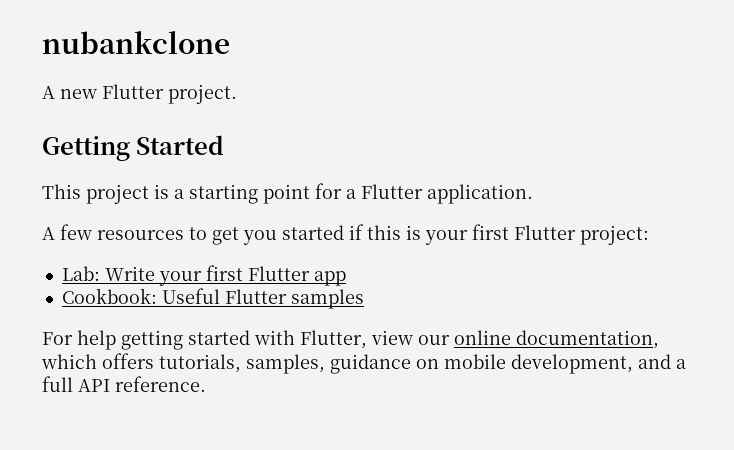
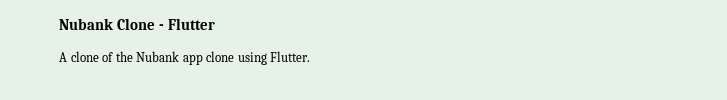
- nubankclone
- A new Flutter project.
- Getting Started
- This project is a starting point for a Flutter application.
- A few resources to get you started if this is your first Flutter project:
- Lab: Write your first Flutter app
- Cookbook: Useful Flutter samples
- For help getting started with Flutter, view our online documentation, which offers tutorials, samples, guidance on mobile development, and a full API reference.
+ Nubank Clone - Flutter
+ A clone of the Nubank app clone using Flutter.

